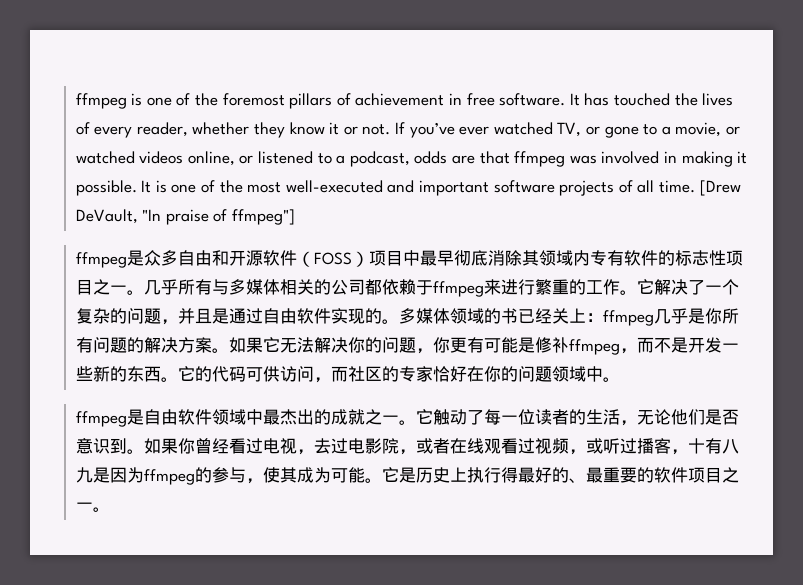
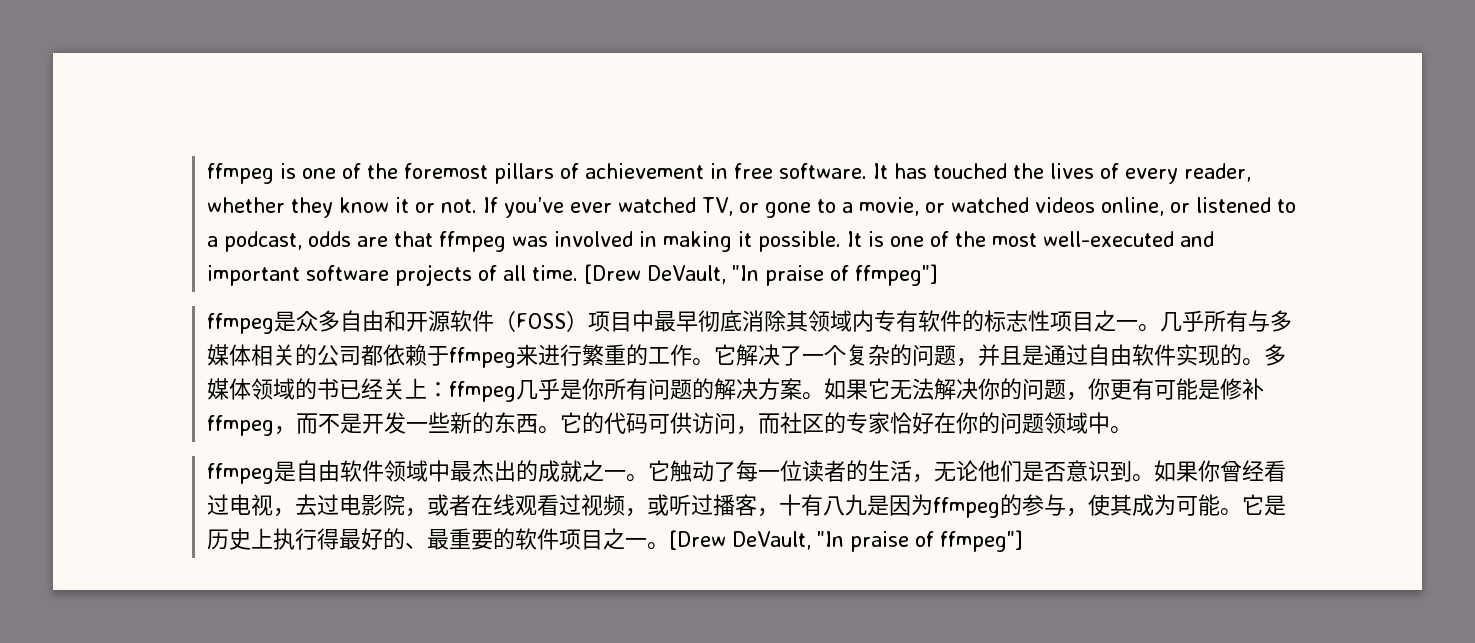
- 它是历史上执行得最好的、最重要的软件项目之一。
+ 它是历史上执行得最好的、最重要的软件项目之一。[Drew DeVault, "In praise of ffmpeg"]

